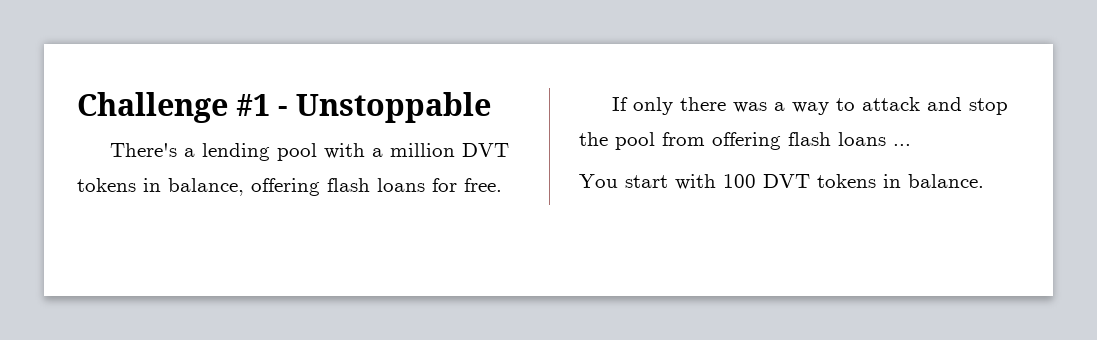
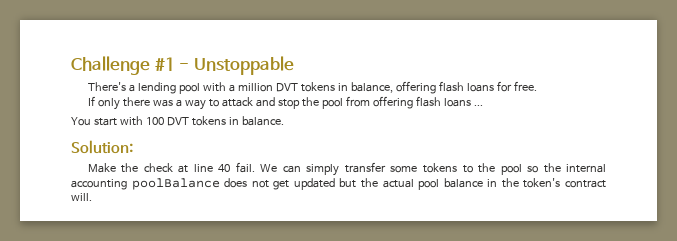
+ Solution:
+ Make the check at line 40 fail. We can simply transfer some tokens to the pool so the internal accounting poolBalance does not get updated but the actual pool balance in the token's contract will.

